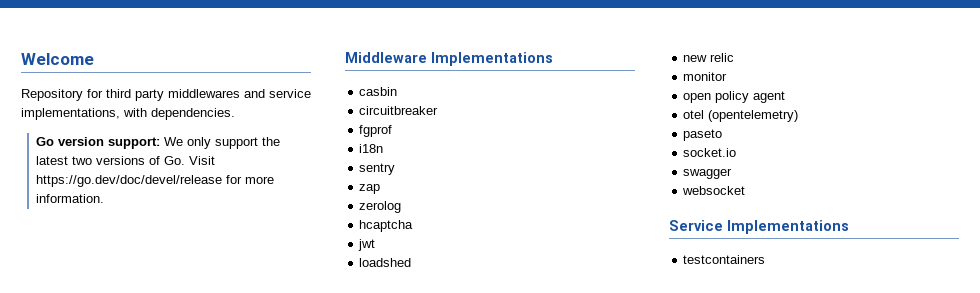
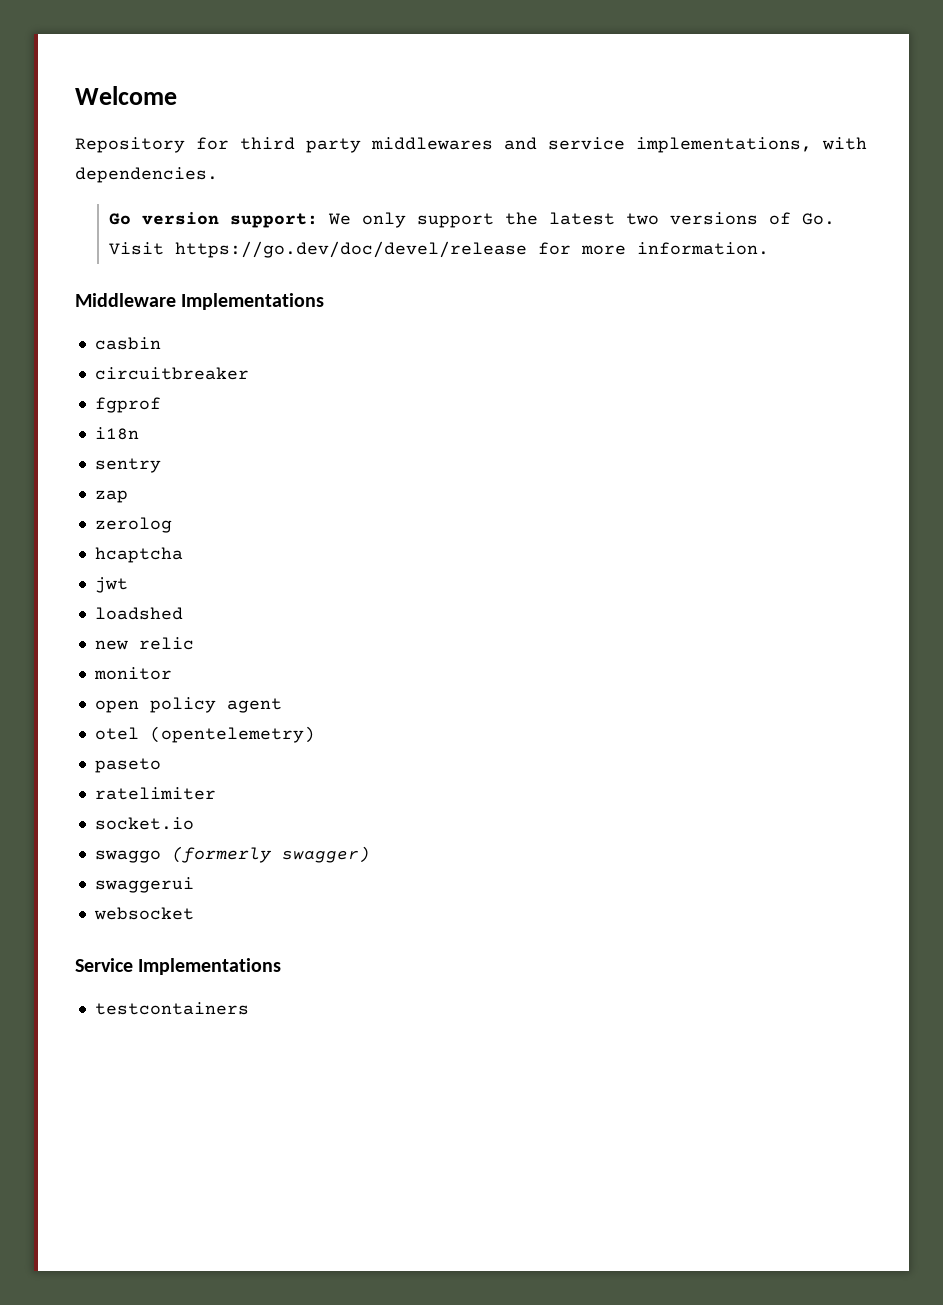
+ ratelimiter
- swagger
+ swaggo (formerly swagger)
+ swaggerui

